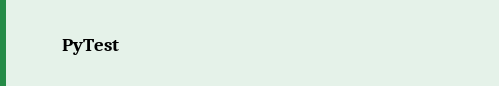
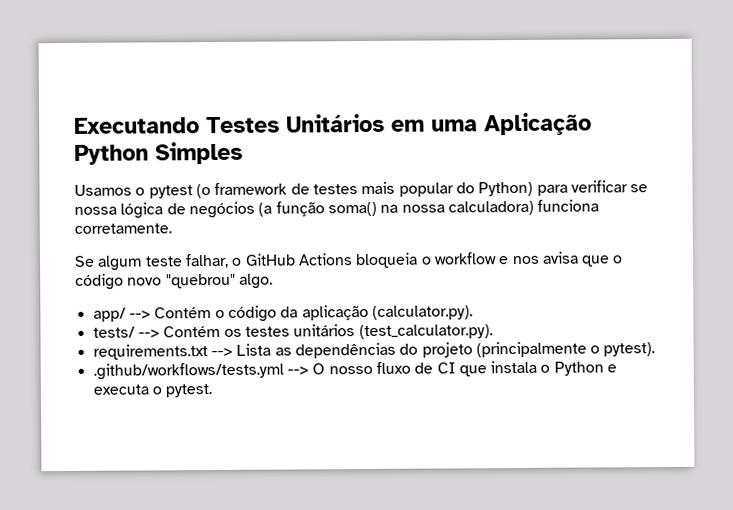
- PyTest
+ Executando Testes Unitários em uma Aplicação Python Simples
+ Usamos o pytest (o framework de testes mais popular do Python) para verificar se nossa lógica de negócios (a função soma() na nossa calculadora) funciona corretamente.
+ Se algum teste falhar, o GitHub Actions bloqueia o workflow e nos avisa que o código novo "quebrou" algo.
+ app/ --> Contém o código da aplicação (calculator.py).
+ tests/ --> Contém os testes unitários (test_calculator.py).
+ requirements.txt --> Lista as dependências do projeto (principalmente o pytest).
+ .github/workflows/tests.yml --> O nosso fluxo de CI que instala o Python e executa o pytest.

